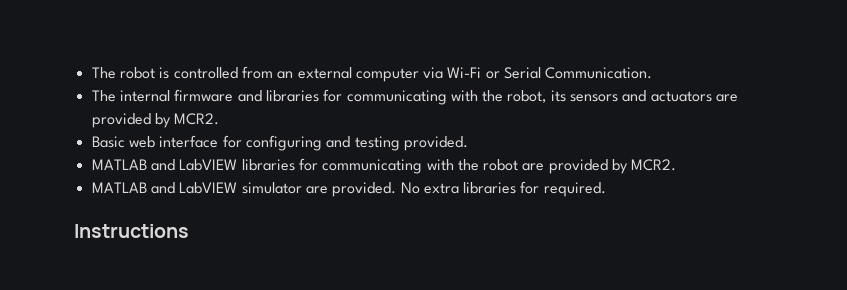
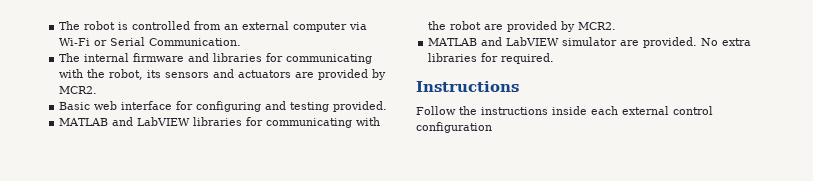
+ Follow the instructions inside each external control configuration

